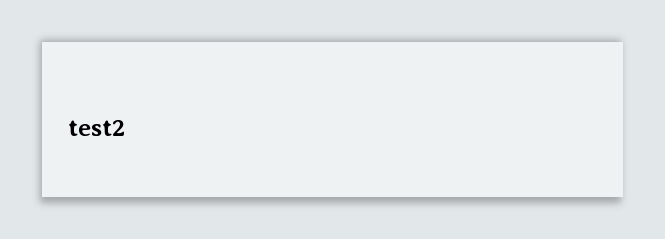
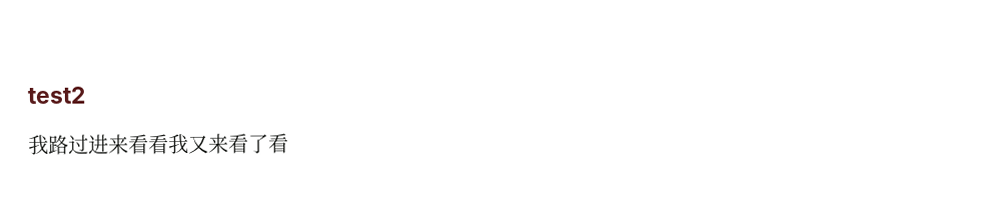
+ 我路过进来看看我又来看了看

